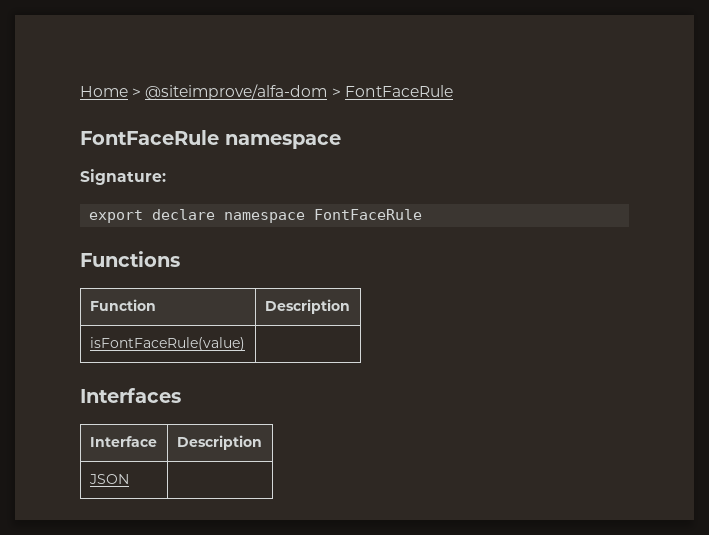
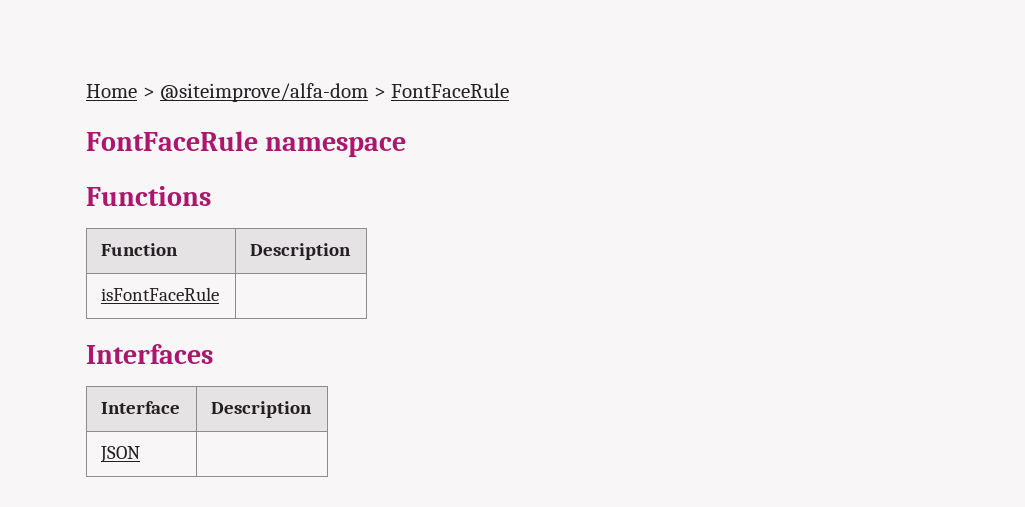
- Signature:
- export declare namespace FontFaceRule
- isFontFaceRule(value) |
+ isFontFaceRule |

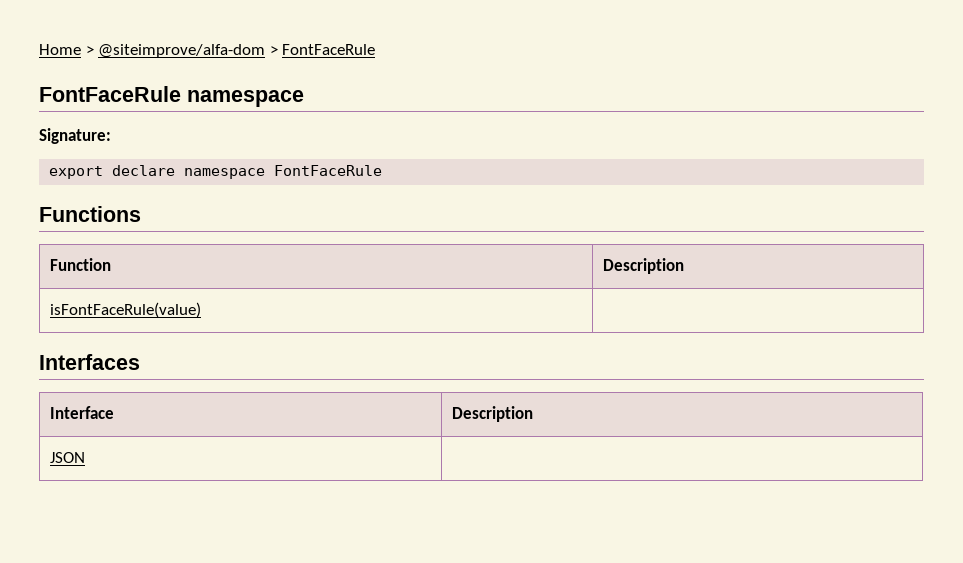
+ Signature:
+ export declare namespace FontFaceRule
- isFontFaceRule |
+ isFontFaceRule(value) |

